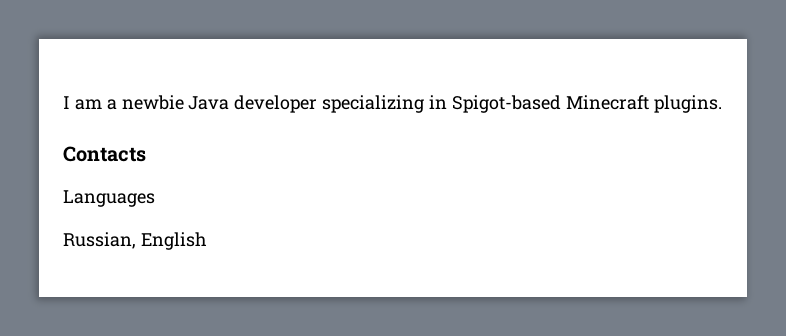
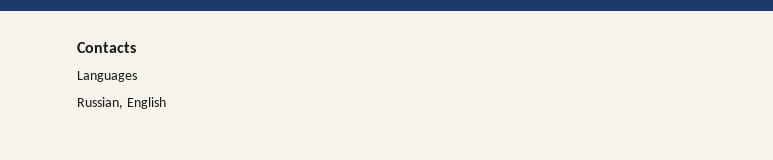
- I am a newbie Java developer specializing in Spigot-based Minecraft plugins.

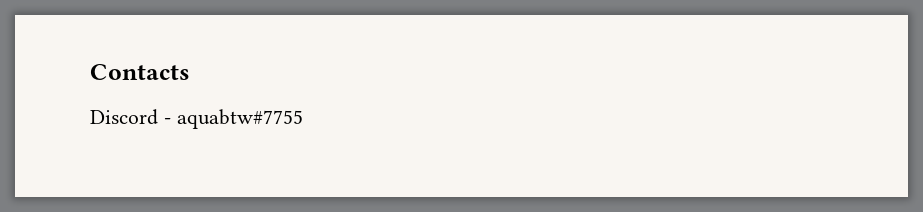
- Languages
- Russian, English
+ Discord - aquabtw#7755

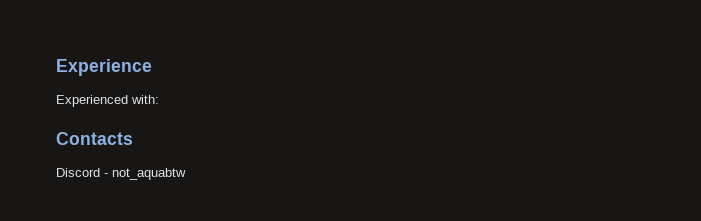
+ Experience
+ Experienced with:
- Discord - aquabtw#7755
+ Discord - not_aquabtw

